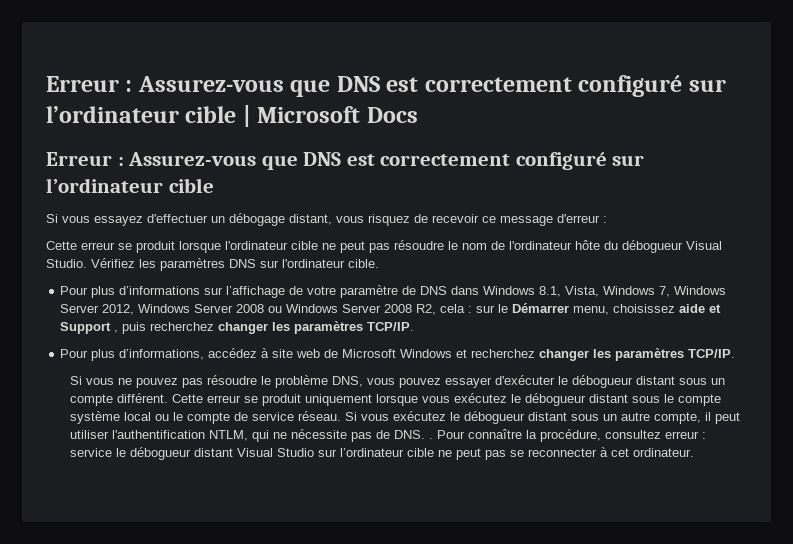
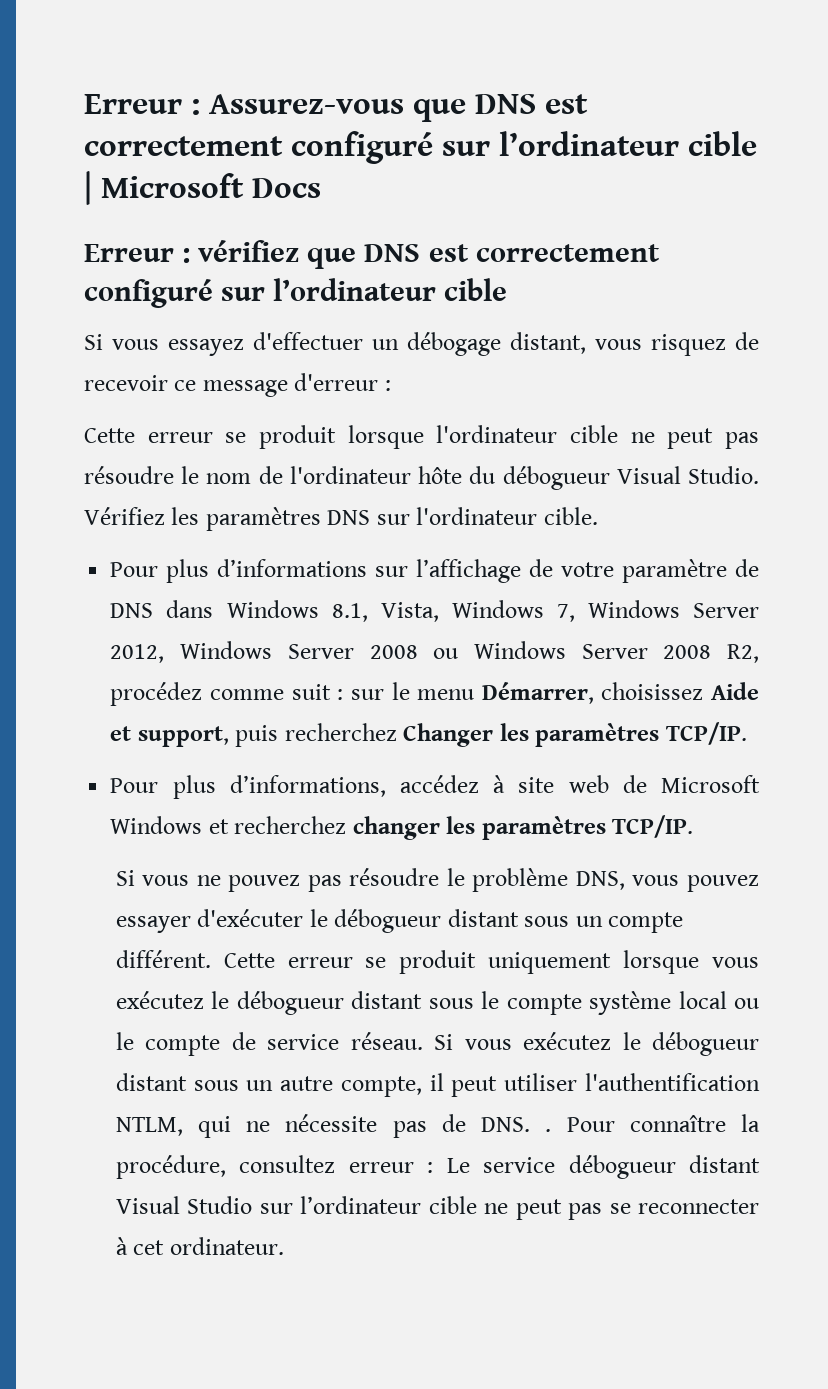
  Erreur : Assurez-vous que DNS est correctement configuré sur l’ordinateur cible | Microsoft Docs
- Erreur : Assurez-vous que DNS est correctement configuré sur l’ordinateur cible
+ Erreur : vérifiez que DNS est correctement configuré sur l’ordinateur cible
- Pour plus d’informations sur l’affichage de votre paramètre de DNS dans Windows 8.1, Vista, Windows 7, Windows Server 2012, Windows Server 2008 ou Windows Server 2008 R2, cela : sur le Démarrer menu, choisissez aide et Support , puis recherchez changer les paramètres TCP/IP.
+ Pour plus d’informations sur l’affichage de votre paramètre de DNS dans Windows 8.1, Vista, Windows 7, Windows Server 2012, Windows Server 2008 ou Windows Server 2008 R2, procédez comme suit : sur le menu Démarrer, choisissez Aide et support, puis recherchez Changer les paramètres TCP/IP.
- Pour connaître la procédure, consultez erreur : service le débogueur distant Visual Studio sur l’ordinateur cible ne peut pas se reconnecter à cet ordinateur.
+ Pour connaître la procédure, consultez erreur : Le service débogueur distant Visual Studio sur l’ordinateur cible ne peut pas se reconnecter à cet ordinateur.

